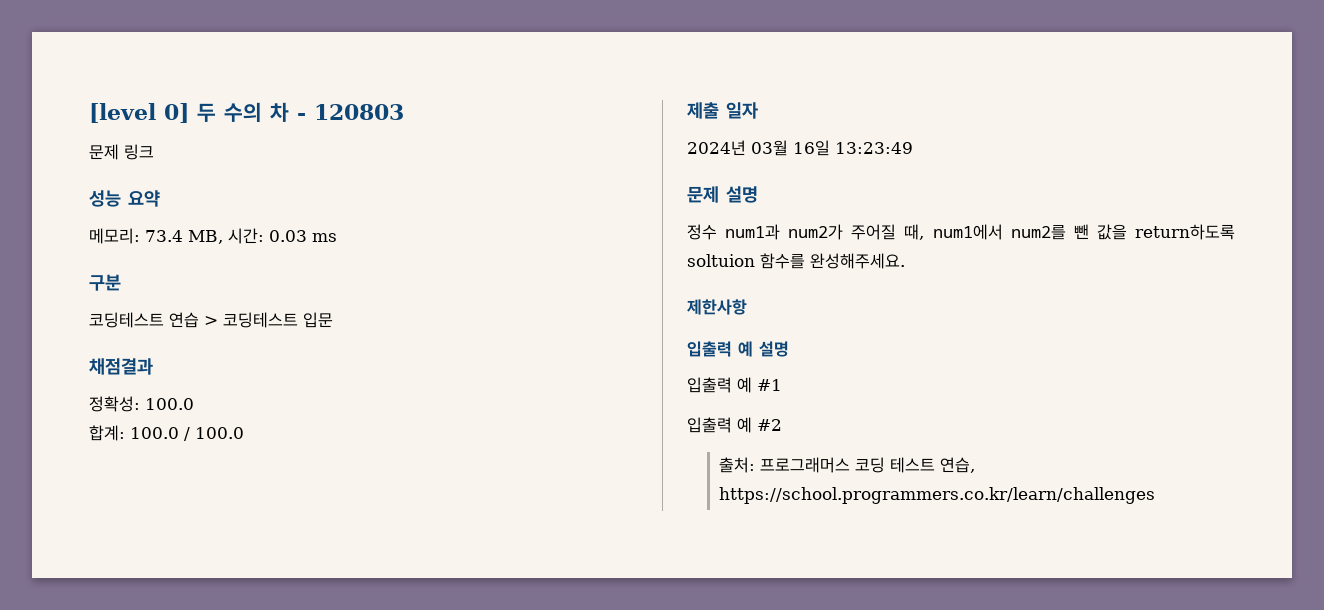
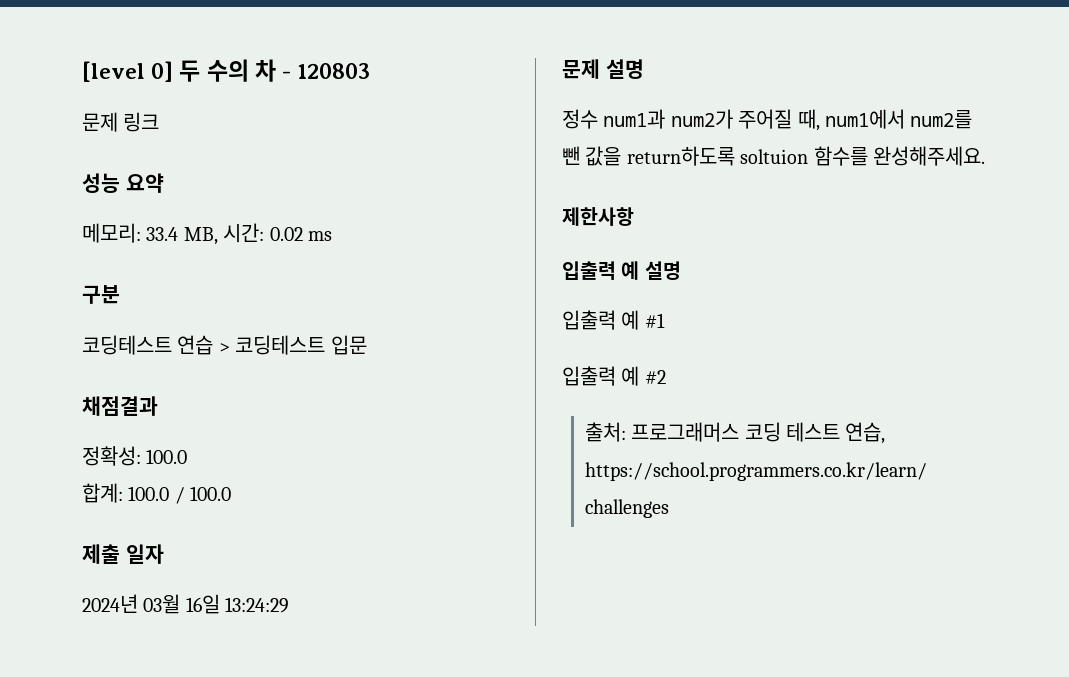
- 메모리: 73.4 MB, 시간: 0.03 ms
+ 메모리: 33.4 MB, 시간: 0.02 ms
- 2024년 03월 16일 13:23:49
+ 2024년 03월 16일 13:24:29

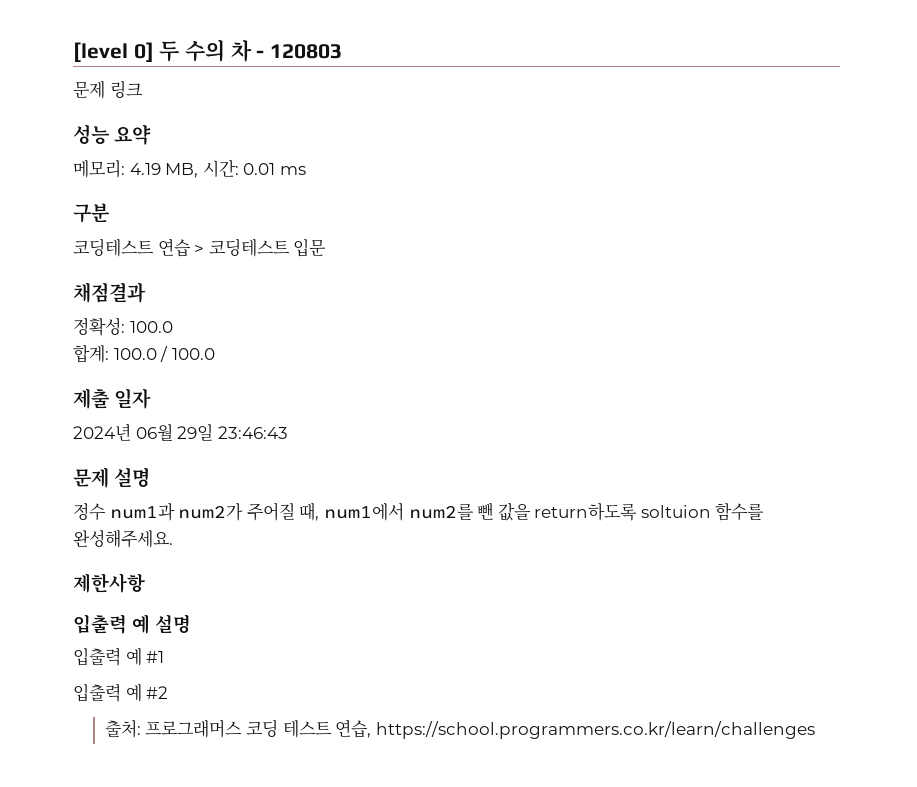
- 메모리: 33.4 MB, 시간: 0.02 ms
+ 메모리: 4.19 MB, 시간: 0.01 ms
- 2024년 03월 16일 13:24:29
+ 2024년 06월 29일 23:46:43

